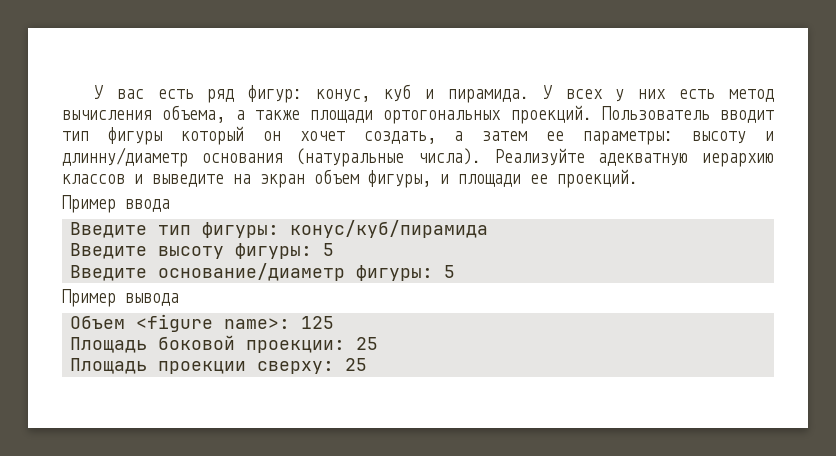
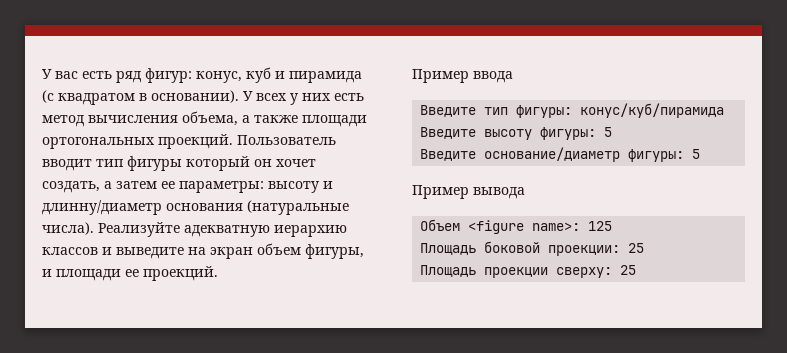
- У вас есть ряд фигур: конус, куб и пирамида.
+ У вас есть ряд фигур: конус, куб и пирамида (с квадратом в основании).

